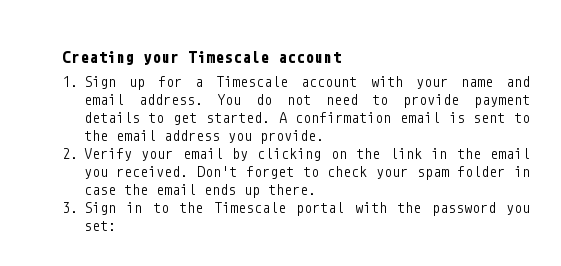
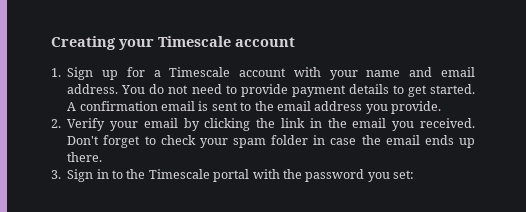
- 2. Verify your email by clicking on the link in the email you received.
+ 2. Verify your email by clicking the link in the email you received.

